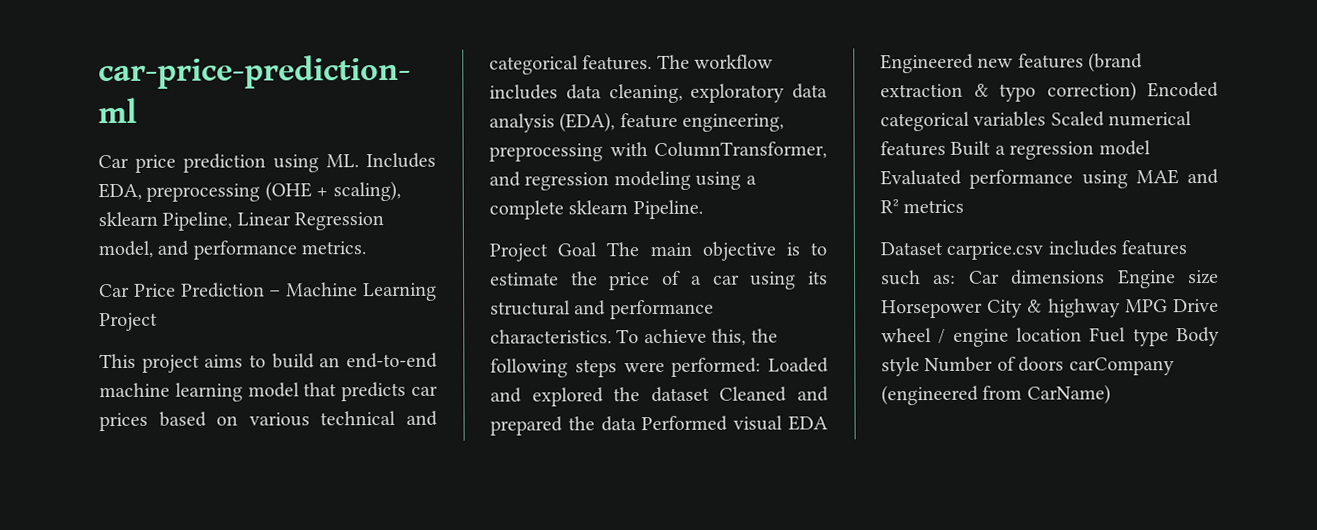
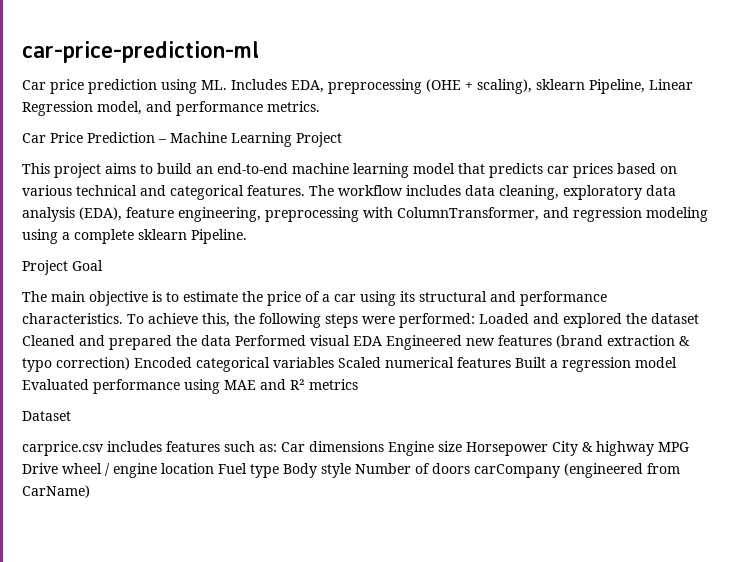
- Project Goal The main objective is to estimate the price of a car using its structural and performance characteristics.
+ Project Goal
+ The main objective is to estimate the price of a car using its structural and performance characteristics.
- Dataset carprice.csv includes features such as: Car dimensions Engine size Horsepower City & highway MPG Drive wheel / engine location Fuel type Body style Number of doors carCompany (engineered from CarName)
+ Dataset
+ carprice.csv includes features such as: Car dimensions Engine size Horsepower City & highway MPG Drive wheel / engine location Fuel type Body style Number of doors carCompany (engineered from CarName)

